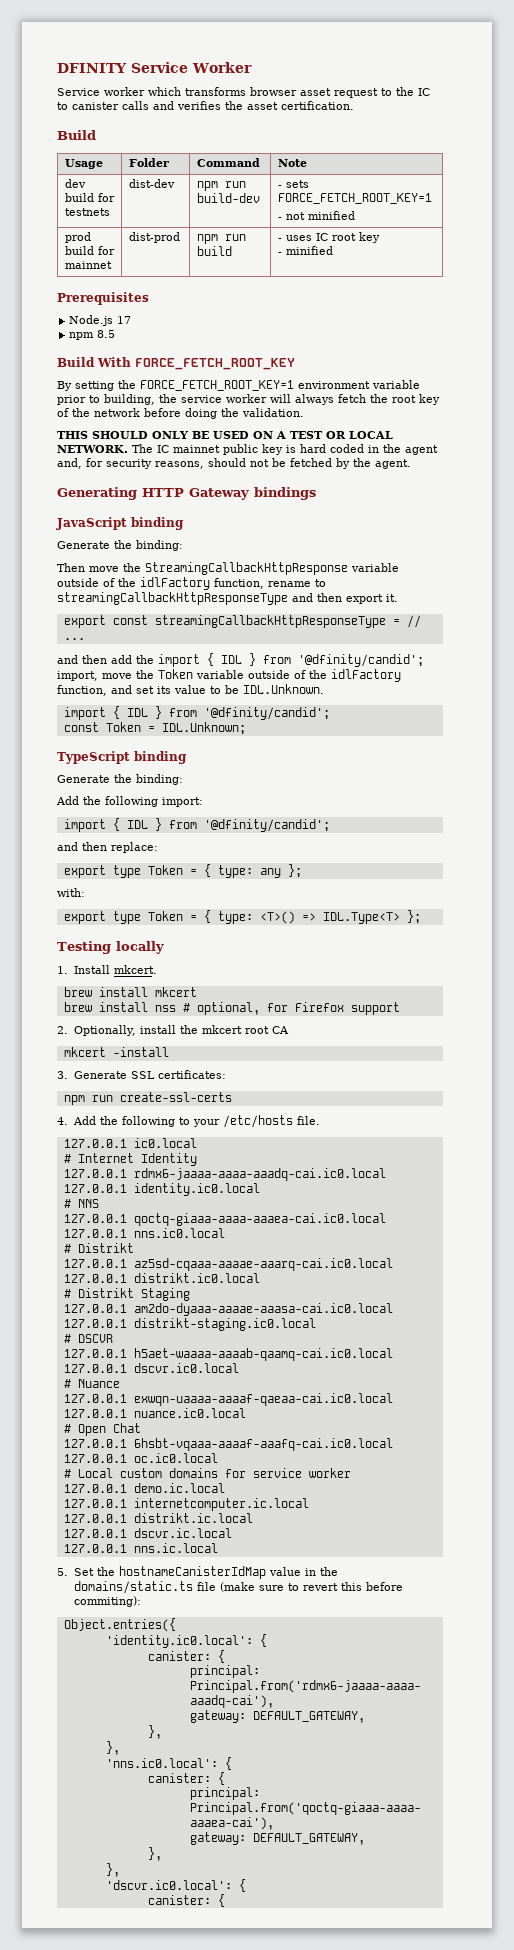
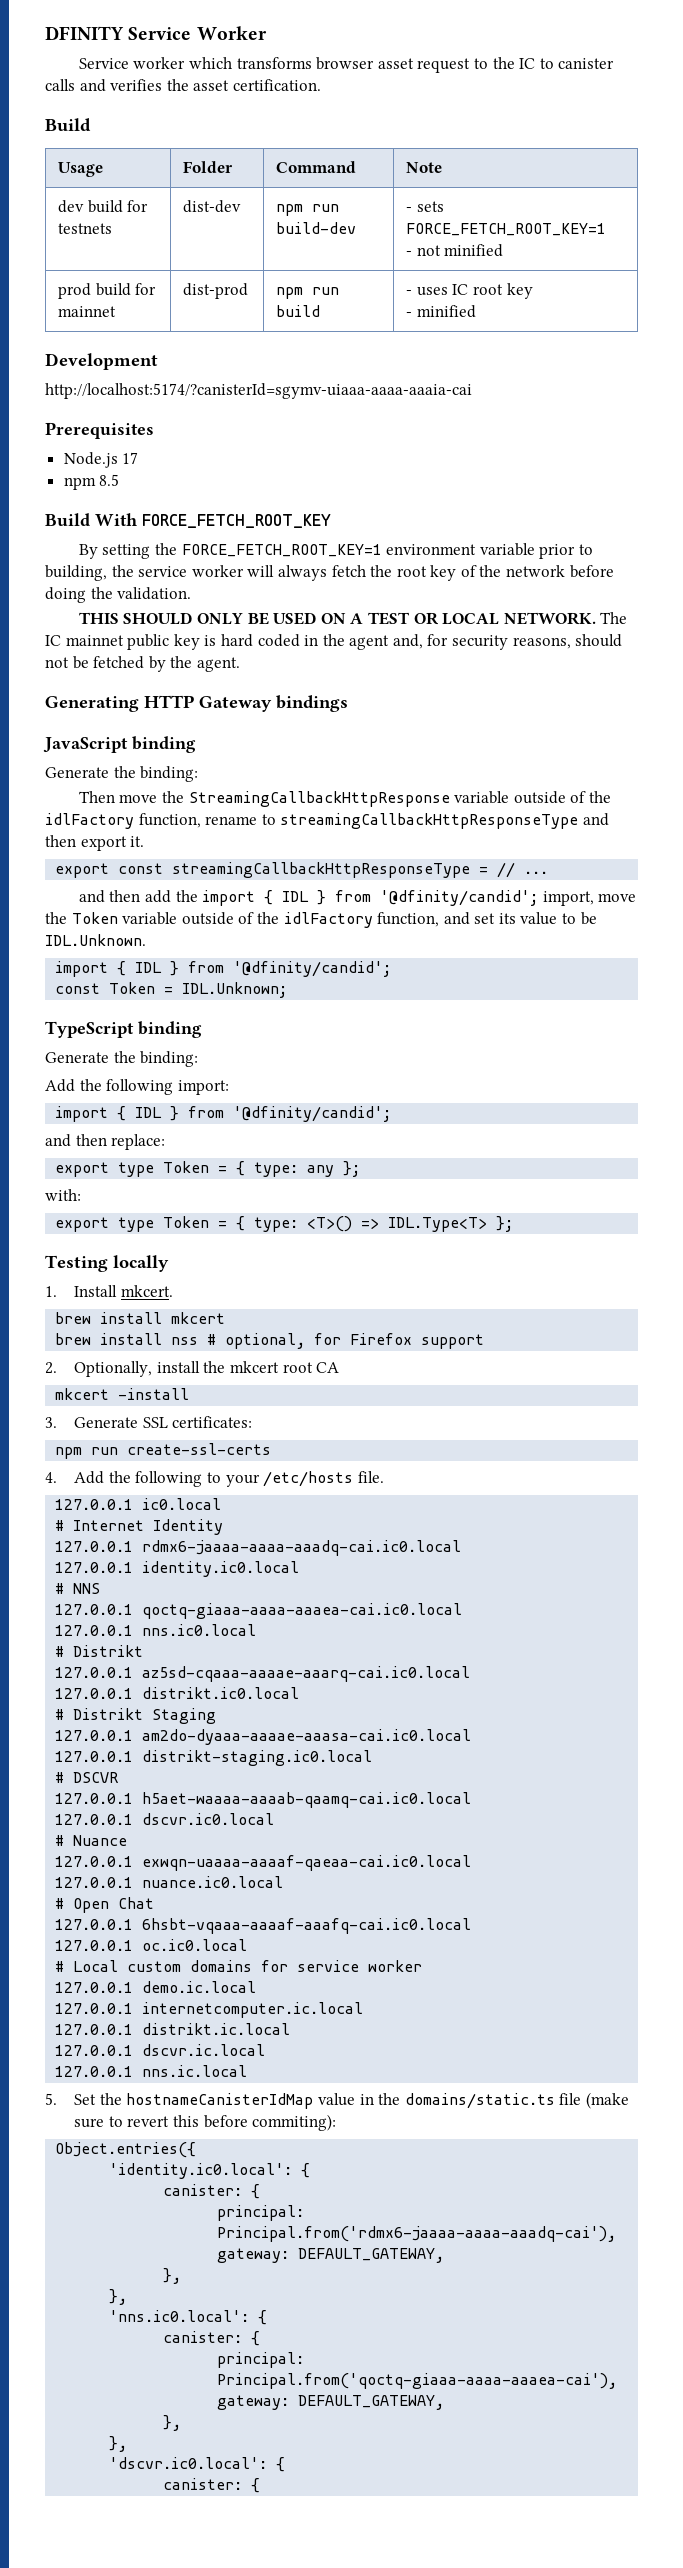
+ Development
+ http://localhost:5174/?canisterId=sgymv-uiaaa-aaaa-aaaia-cai

